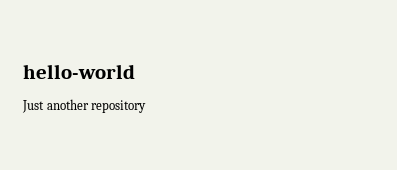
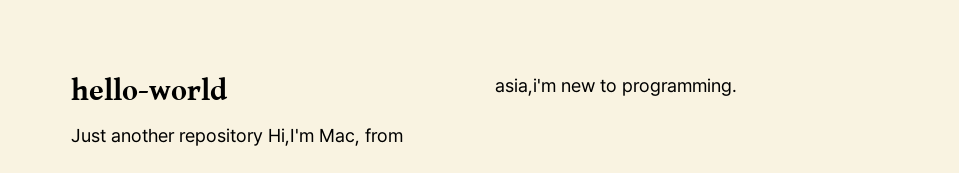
- Just another repository
+ Just another repository Hi,I'm Mac, from asia,i'm new to programming.

